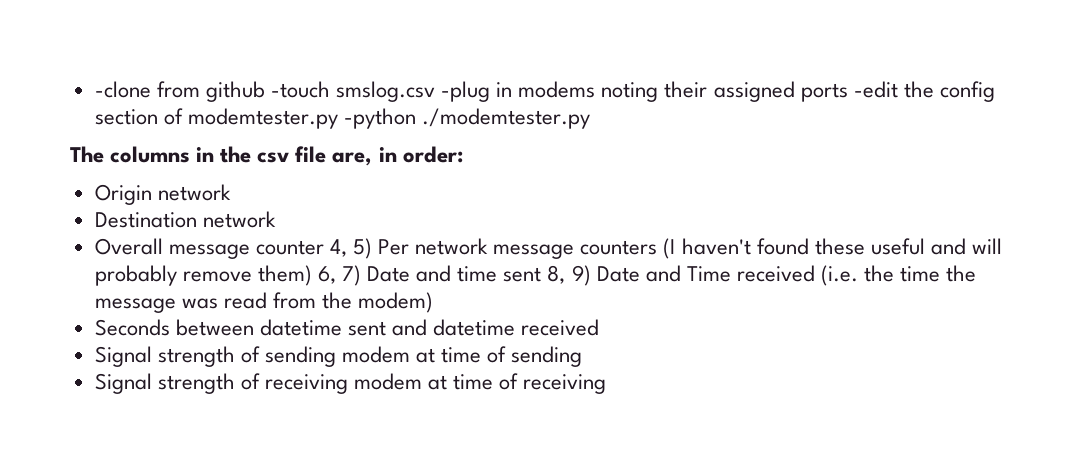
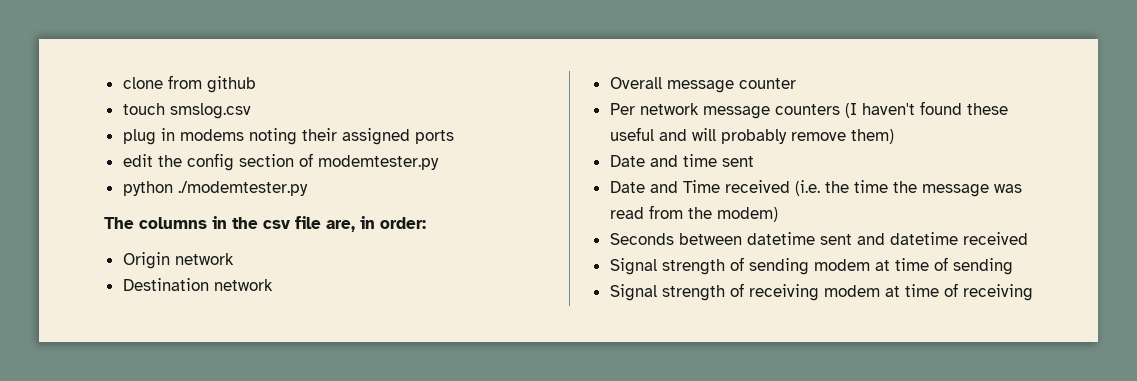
- -clone from github -touch smslog.csv -plug in modems noting their assigned ports -edit the config section of modemtester.py -python ./modemtester.py
+ clone from github
+ touch smslog.csv
+ plug in modems noting their assigned ports
+ edit the config section of modemtester.py
+ python ./modemtester.py
- Overall message counter 4, 5) Per network message counters (I haven't found these useful and will probably remove them) 6, 7) Date and time sent 8, 9) Date and Time received (i.e. the time the message was read from the modem)
+ Overall message counter
+ Per network message counters (I haven't found these useful and will probably remove them)
+ Date and time sent
+ Date and Time received (i.e. the time the message was read from the modem)

